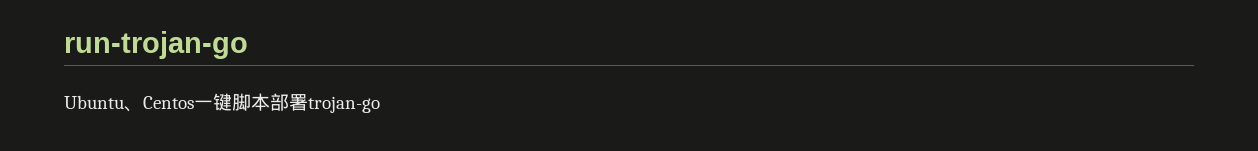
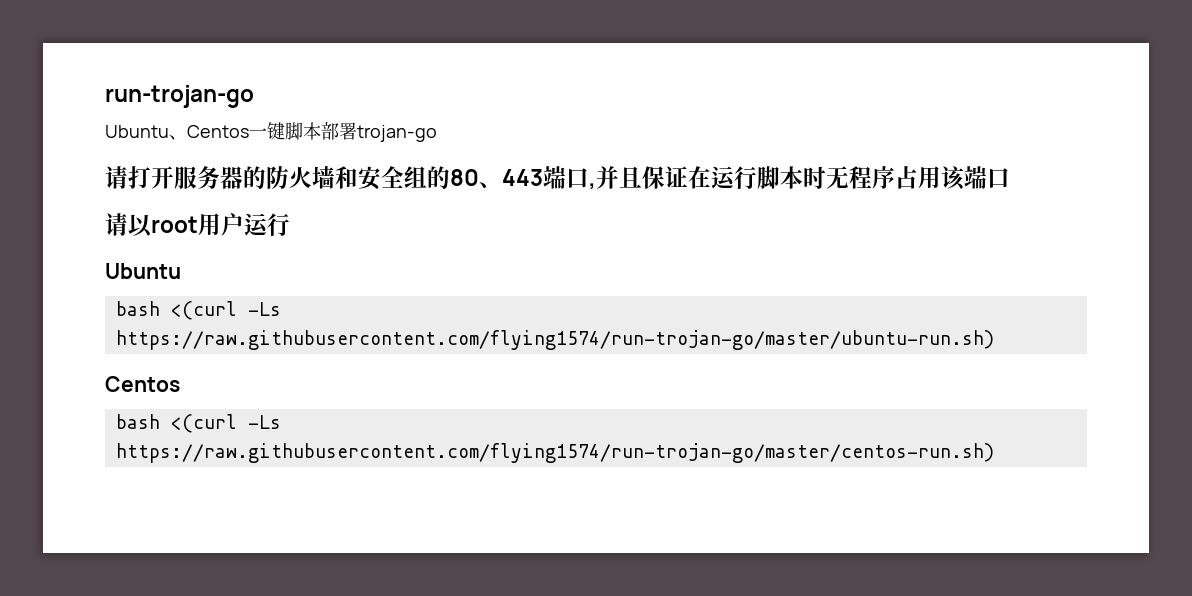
+ 请打开服务器的防火墙和安全组的80、443端口,并且保证在运行脚本时无程序占用该端口
+ 请以root用户运行
+ Ubuntu
+ bash <(curl -Ls https://raw.githubusercontent.com/flying1574/run-trojan-go/master/ubuntu-run.sh)
+ Centos
+ bash <(curl -Ls https://raw.githubusercontent.com/flying1574/run-trojan-go/master/centos-run.sh)

